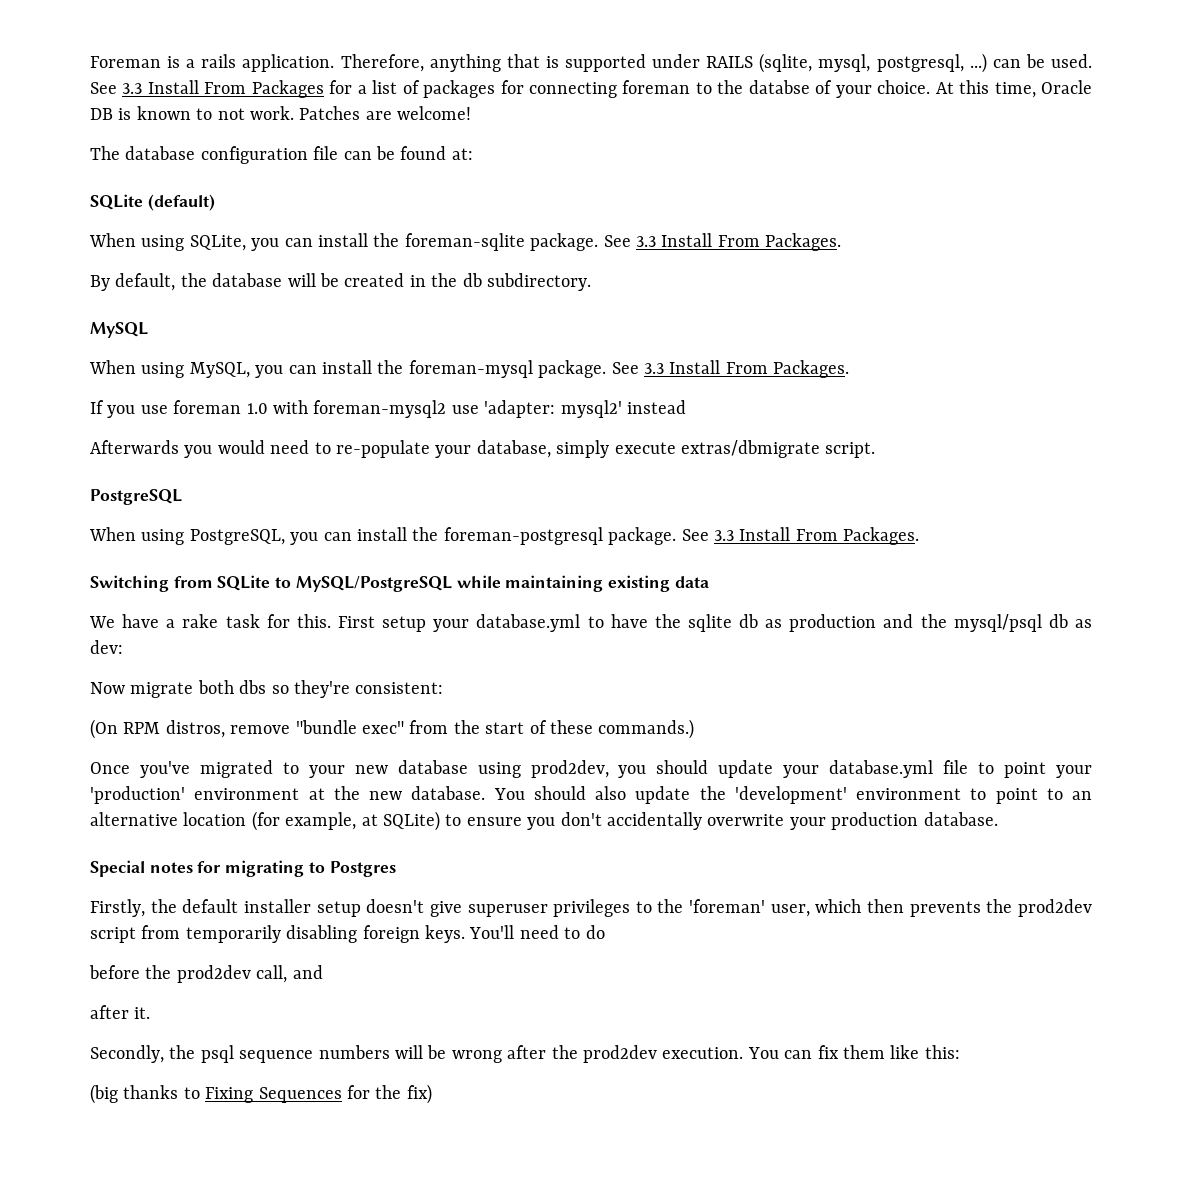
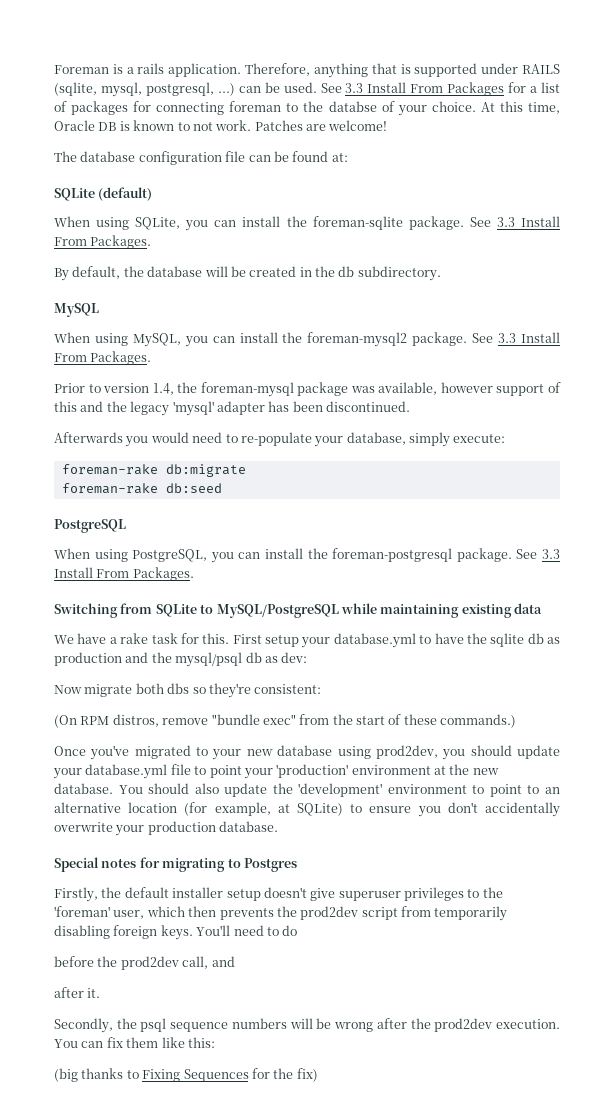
- When using MySQL, you can install the foreman-mysql package. See 3.3 Install From Packages.
- If you use foreman 1.0 with foreman-mysql2 use 'adapter: mysql2' instead
+ When using MySQL, you can install the foreman-mysql2 package. See 3.3 Install From Packages.
+ Prior to version 1.4, the foreman-mysql package was available, however support of this and the legacy 'mysql' adapter has been discontinued.
- Afterwards you would need to re-populate your database, simply execute extras/dbmigrate script.
+ Afterwards you would need to re-populate your database, simply execute:
+ foreman-rake db:migrate
+ foreman-rake db:seed

